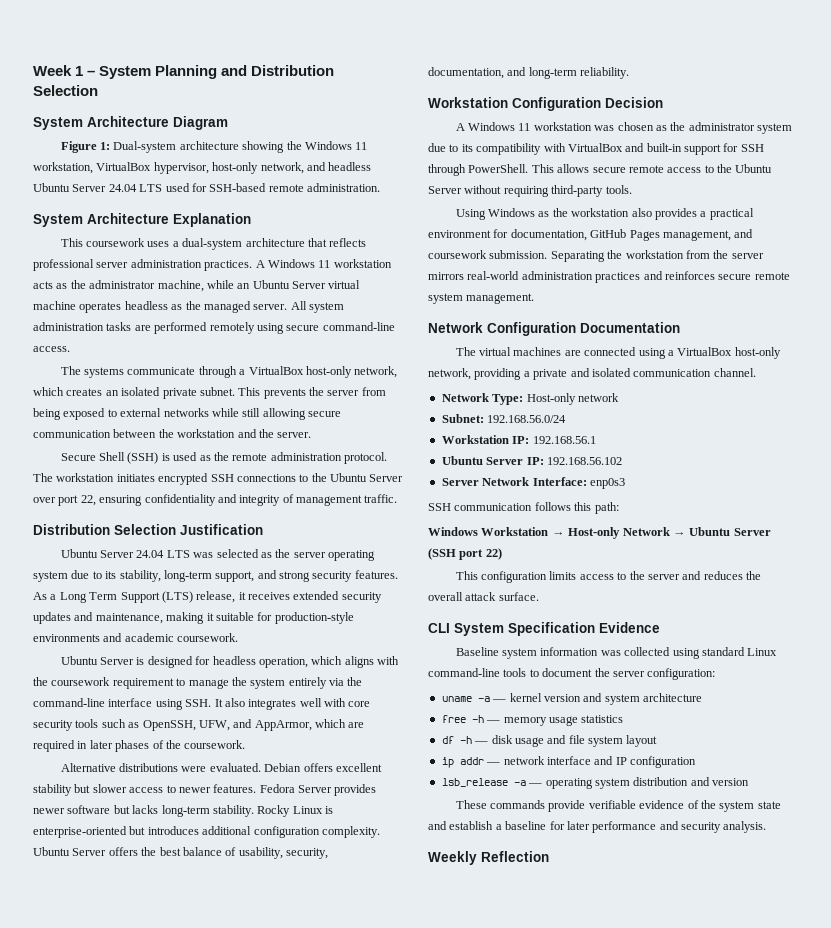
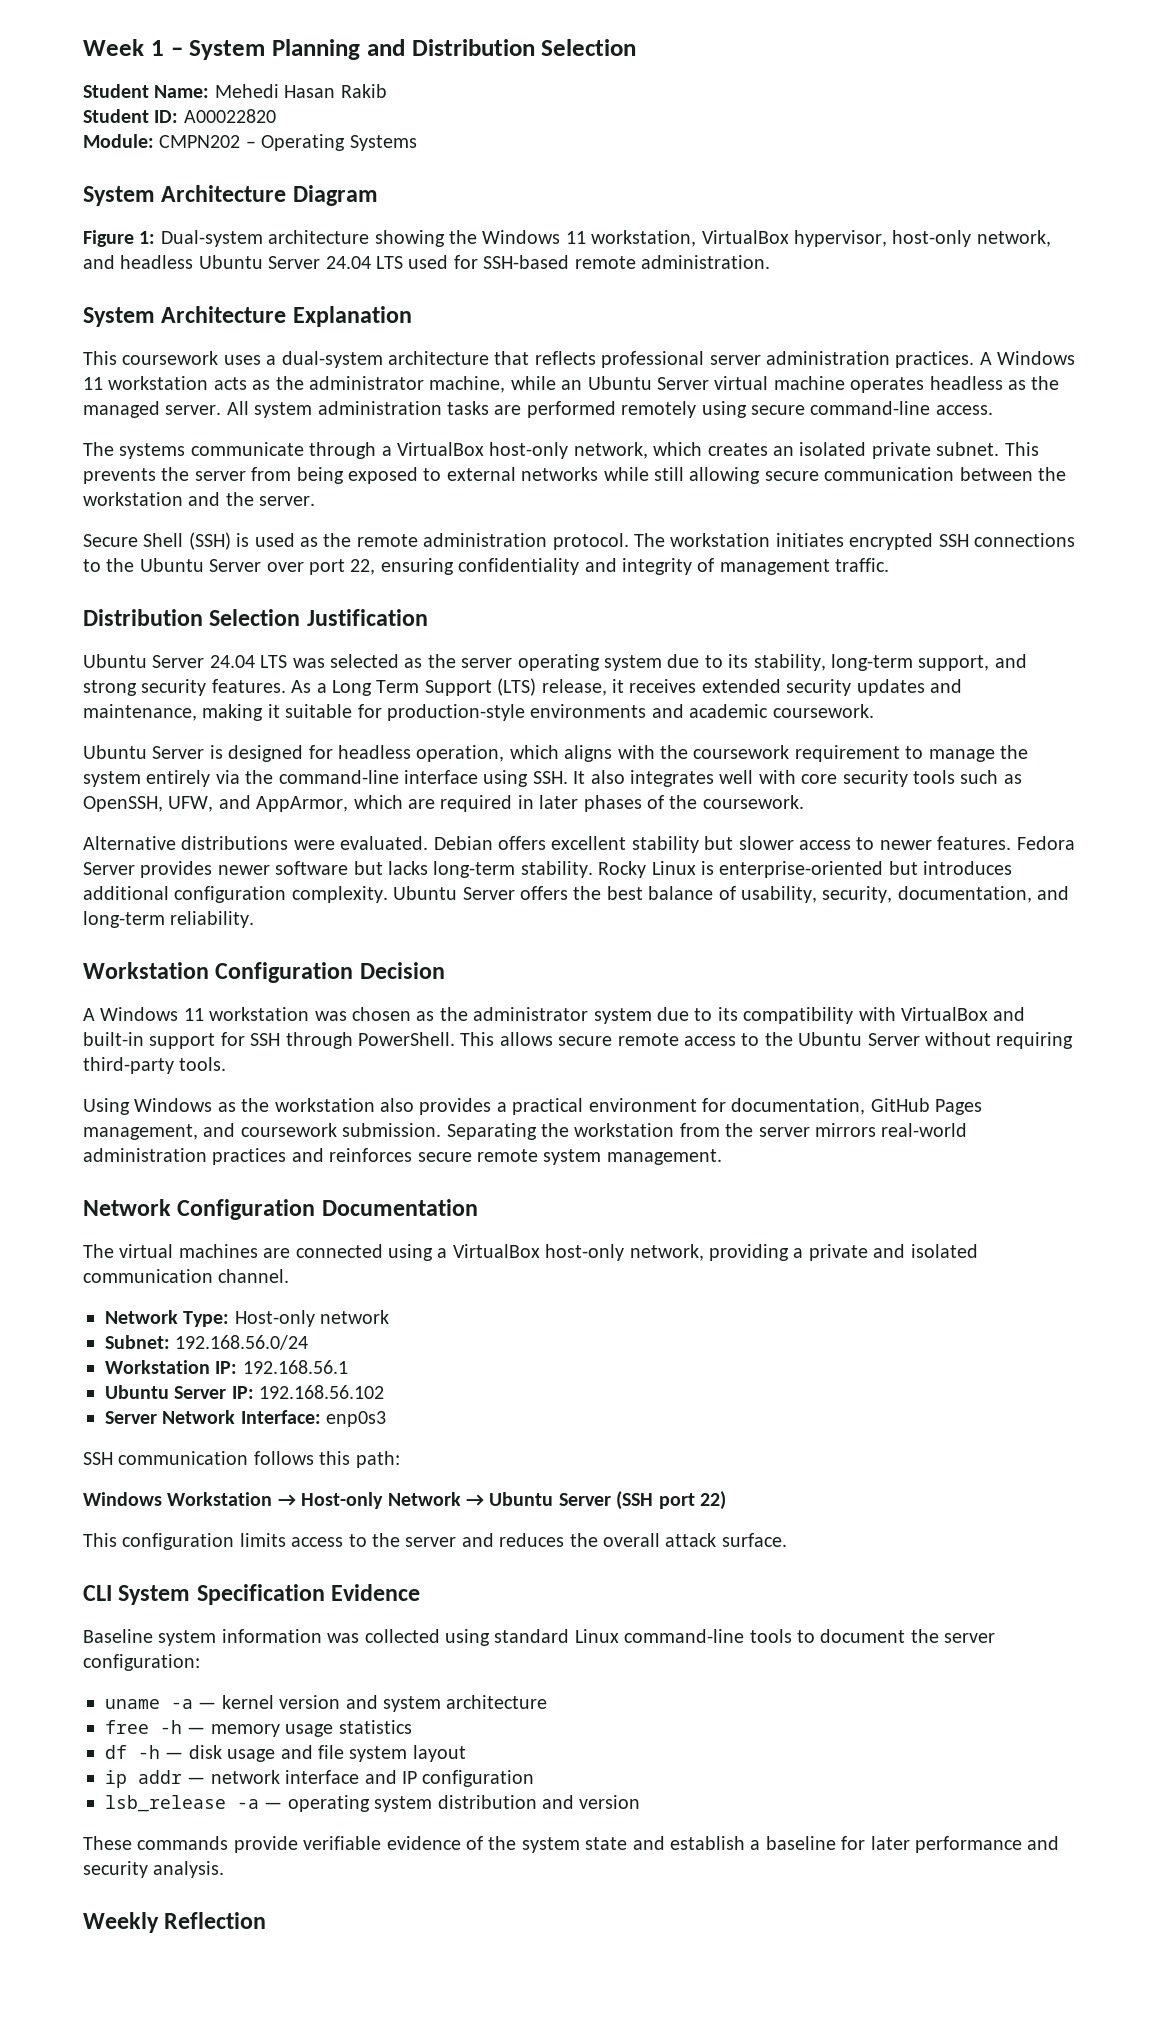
+ Student Name: Mehedi Hasan Rakib
+ Student ID: A00022820
+ Module: CMPN202 – Operating Systems

